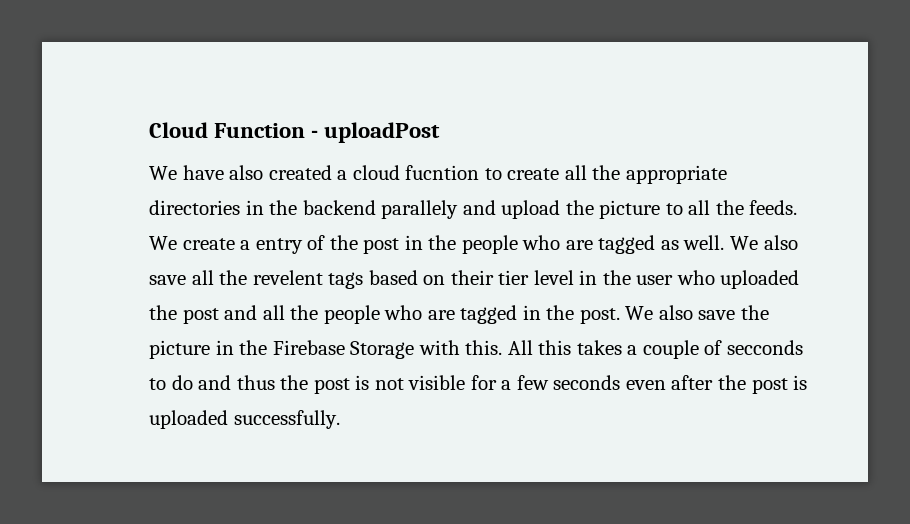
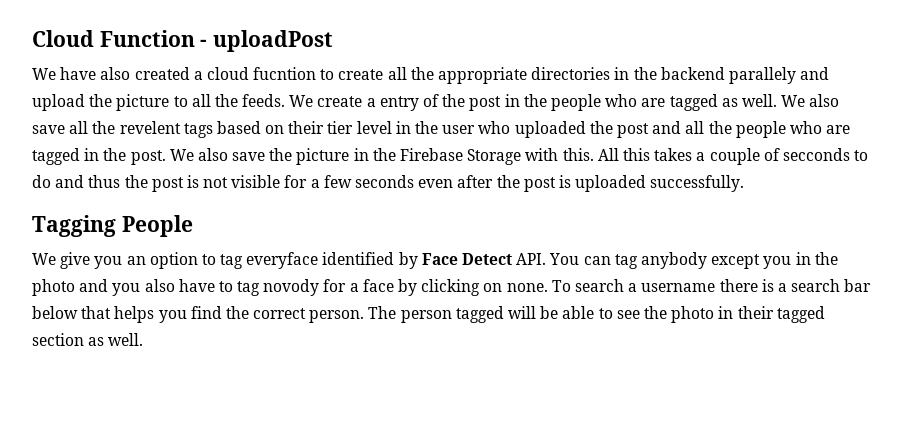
+ Tagging People
+ We give you an option to tag everyface identified by Face Detect API. You can tag anybody except you in the photo and you also have to tag novody for a face by clicking on none. To search a username there is a search bar below that helps you find the correct person. The person tagged will be able to see the photo in their tagged section as well.

